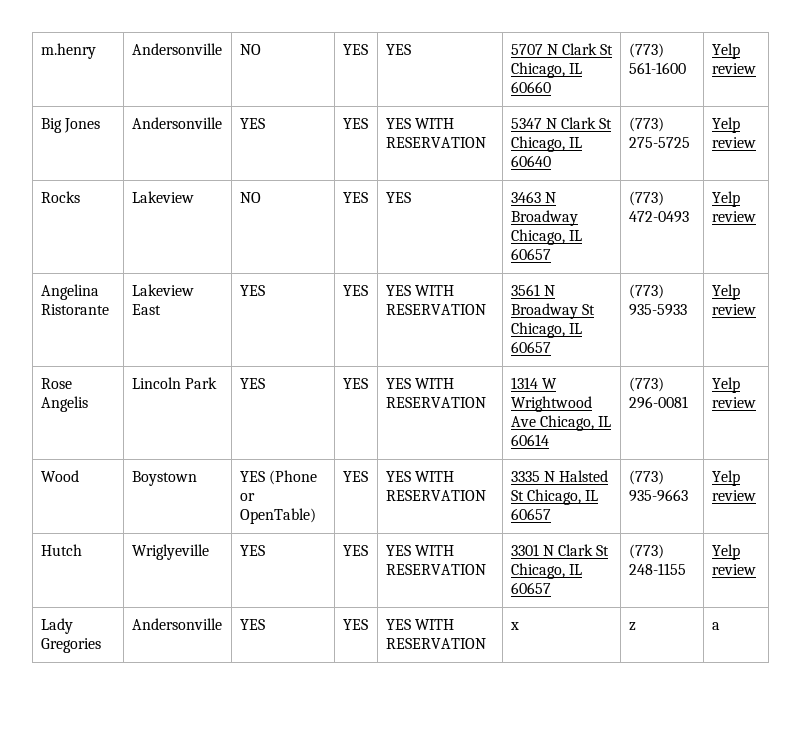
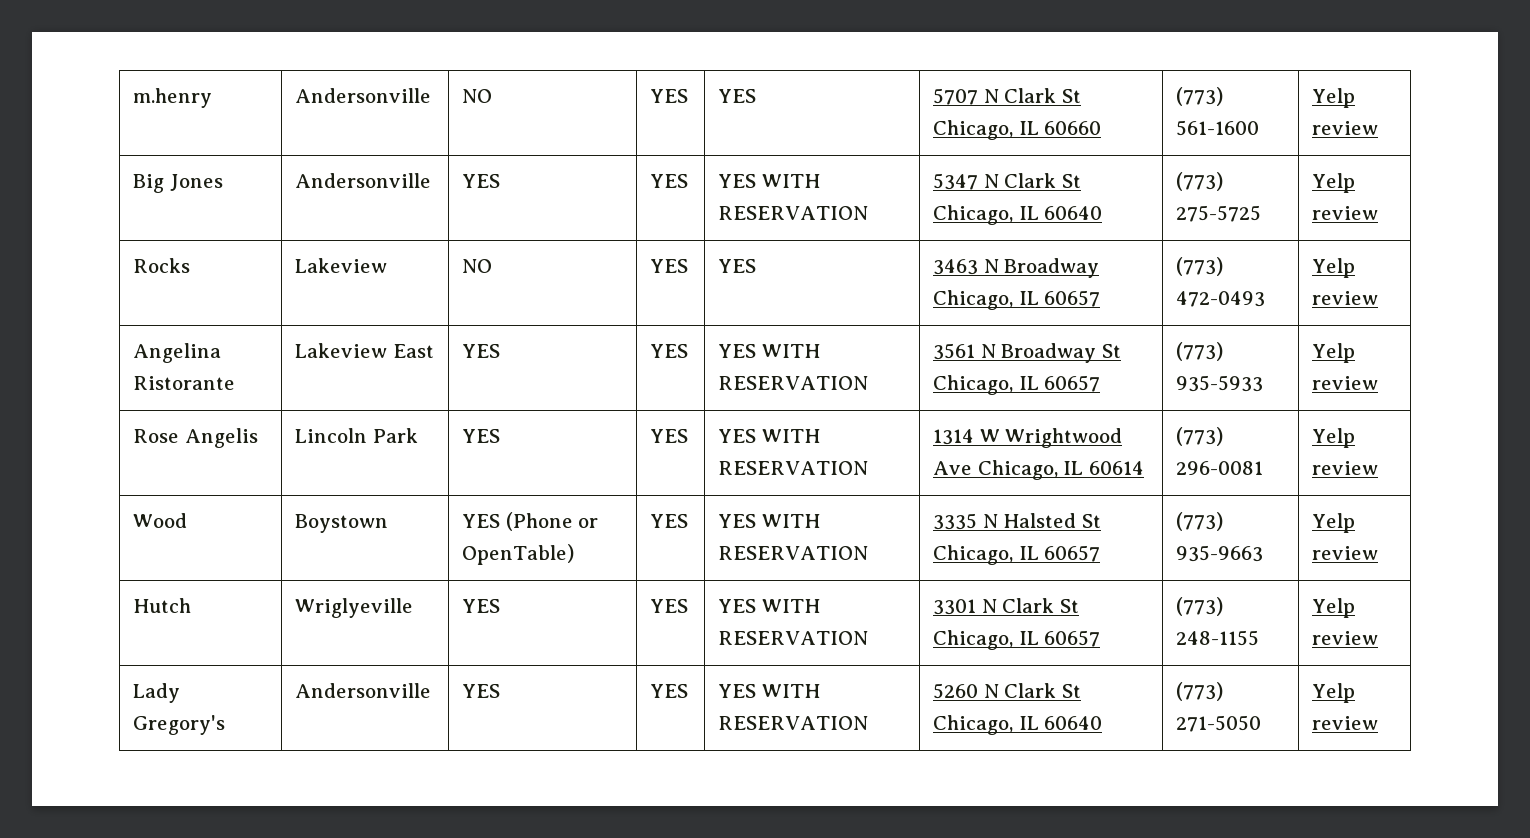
- Lady Gregories | Andersonville | YES | YES | YES WITH RESERVATION | x | z | a
+ Lady Gregory's | Andersonville | YES | YES | YES WITH RESERVATION | 5260 N Clark St Chicago, IL 60640 | (773) 271-5050 | Yelp review

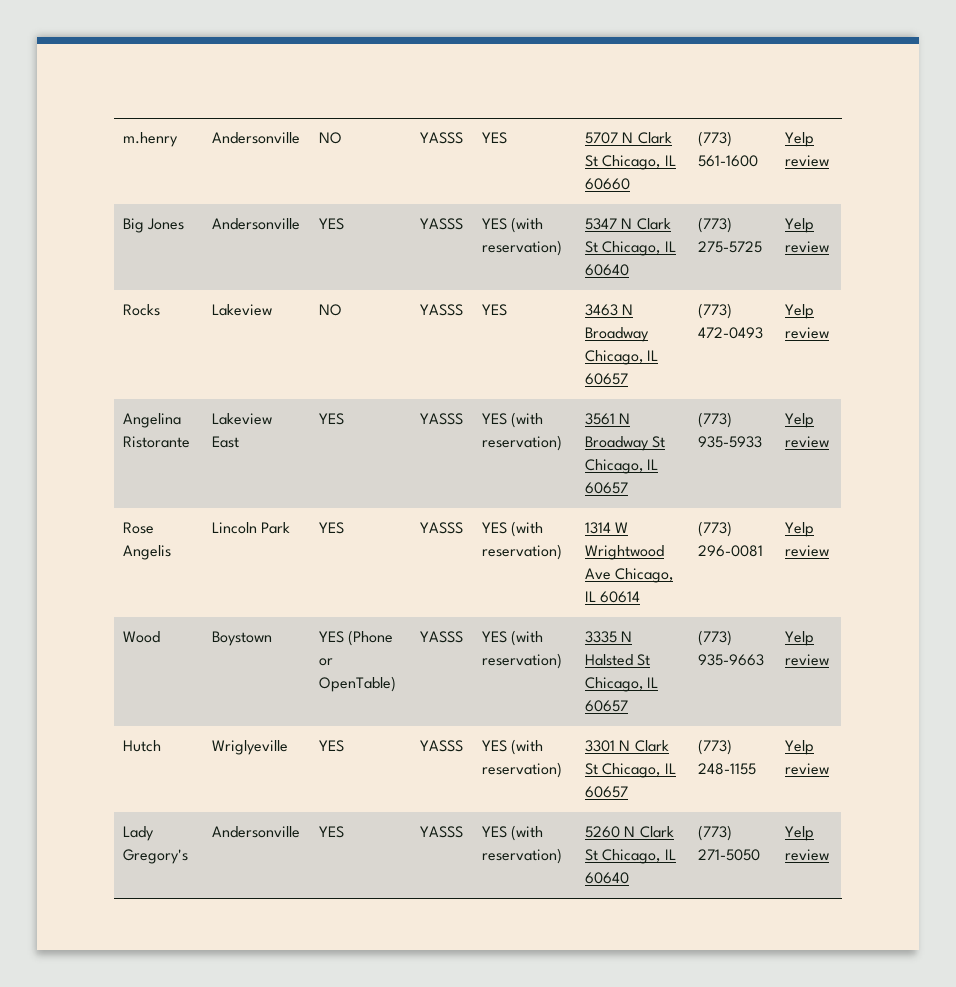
- m.henry | Andersonville | NO | YES | YES | 5707 N Clark St Chicago, IL 60660 | (773) 561-1600 | Yelp review
+ m.henry | Andersonville | NO | YASSS | YES | 5707 N Clark St Chicago, IL 60660 | (773) 561-1600 | Yelp review
- Big Jones | Andersonville | YES | YES | YES WITH RESERVATION | 5347 N Clark St Chicago, IL 60640 | (773) 275-5725 | Yelp review
+ Big Jones | Andersonville | YES | YASSS | YES (with reservation) | 5347 N Clark St Chicago, IL 60640 | (773) 275-5725 | Yelp review
- Rocks | Lakeview | NO | YES | YES | 3463 N Broadway Chicago, IL 60657 | (773) 472-0493 | Yelp review
+ Rocks | Lakeview | NO | YASSS | YES | 3463 N Broadway Chicago, IL 60657 | (773) 472-0493 | Yelp review
- Angelina Ristorante | Lakeview East | YES | YES | YES WITH RESERVATION | 3561 N Broadway St Chicago, IL 60657 | (773) 935-5933 | Yelp review
+ Angelina Ristorante | Lakeview East | YES | YASSS | YES (with reservation) | 3561 N Broadway St Chicago, IL 60657 | (773) 935-5933 | Yelp review
- Rose Angelis | Lincoln Park | YES | YES | YES WITH RESERVATION | 1314 W Wrightwood Ave Chicago, IL 60614 | (773) 296-0081 | Yelp review
+ Rose Angelis | Lincoln Park | YES | YASSS | YES (with reservation) | 1314 W Wrightwood Ave Chicago, IL 60614 | (773) 296-0081 | Yelp review
- Wood | Boystown | YES (Phone or OpenTable) | YES | YES WITH RESERVATION | 3335 N Halsted St Chicago, IL 60657 | (773) 935-9663 | Yelp review
+ Wood | Boystown | YES (Phone or OpenTable) | YASSS | YES (with reservation) | 3335 N Halsted St Chicago, IL 60657 | (773) 935-9663 | Yelp review
- Hutch | Wriglyeville | YES | YES | YES WITH RESERVATION | 3301 N Clark St Chicago, IL 60657 | (773) 248-1155 | Yelp review
+ Hutch | Wriglyeville | YES | YASSS | YES (with reservation) | 3301 N Clark St Chicago, IL 60657 | (773) 248-1155 | Yelp review
- Lady Gregory's | Andersonville | YES | YES | YES WITH RESERVATION | 5260 N Clark St Chicago, IL 60640 | (773) 271-5050 | Yelp review
+ Lady Gregory's | Andersonville | YES | YASSS | YES (with reservation) | 5260 N Clark St Chicago, IL 60640 | (773) 271-5050 | Yelp review

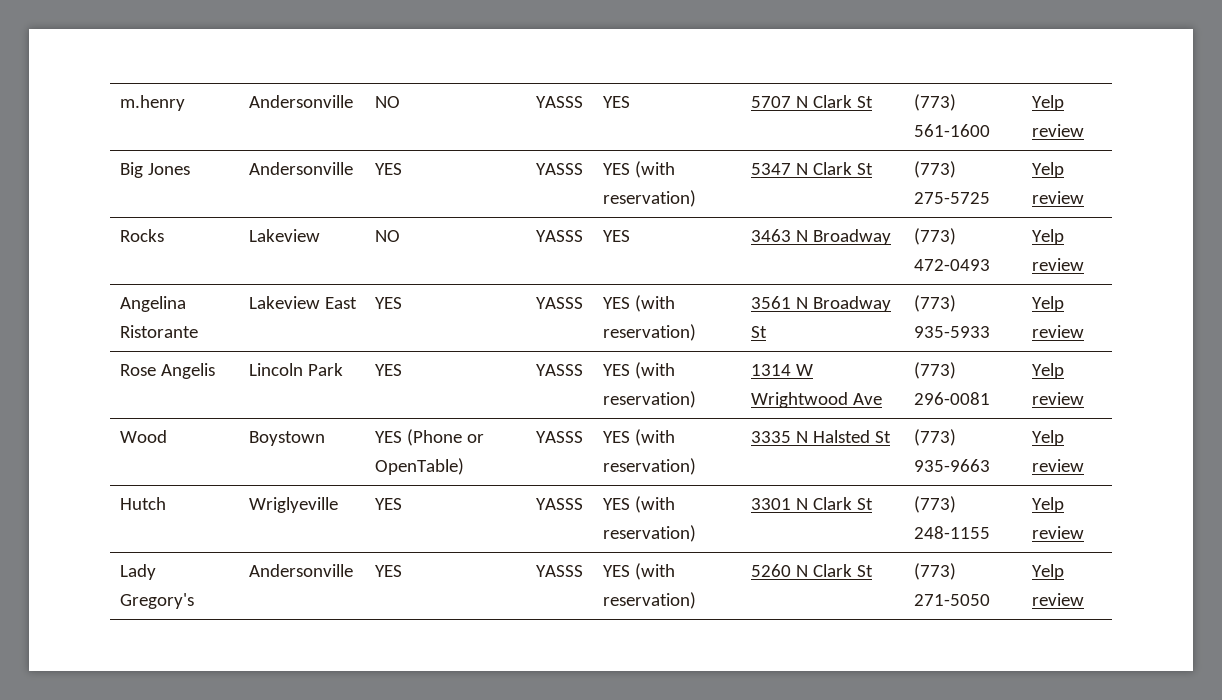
- m.henry | Andersonville | NO | YASSS | YES | 5707 N Clark St Chicago, IL 60660 | (773) 561-1600 | Yelp review
+ m.henry | Andersonville | NO | YASSS | YES | 5707 N Clark St | (773) 561-1600 | Yelp review
- Big Jones | Andersonville | YES | YASSS | YES (with reservation) | 5347 N Clark St Chicago, IL 60640 | (773) 275-5725 | Yelp review
+ Big Jones | Andersonville | YES | YASSS | YES (with reservation) | 5347 N Clark St | (773) 275-5725 | Yelp review
- Rocks | Lakeview | NO | YASSS | YES | 3463 N Broadway Chicago, IL 60657 | (773) 472-0493 | Yelp review
+ Rocks | Lakeview | NO | YASSS | YES | 3463 N Broadway | (773) 472-0493 | Yelp review
- Angelina Ristorante | Lakeview East | YES | YASSS | YES (with reservation) | 3561 N Broadway St Chicago, IL 60657 | (773) 935-5933 | Yelp review
+ Angelina Ristorante | Lakeview East | YES | YASSS | YES (with reservation) | 3561 N Broadway St | (773) 935-5933 | Yelp review
- Rose Angelis | Lincoln Park | YES | YASSS | YES (with reservation) | 1314 W Wrightwood Ave Chicago, IL 60614 | (773) 296-0081 | Yelp review
+ Rose Angelis | Lincoln Park | YES | YASSS | YES (with reservation) | 1314 W Wrightwood Ave | (773) 296-0081 | Yelp review
- Wood | Boystown | YES (Phone or OpenTable) | YASSS | YES (with reservation) | 3335 N Halsted St Chicago, IL 60657 | (773) 935-9663 | Yelp review
+ Wood | Boystown | YES (Phone or OpenTable) | YASSS | YES (with reservation) | 3335 N Halsted St | (773) 935-9663 | Yelp review
- Hutch | Wriglyeville | YES | YASSS | YES (with reservation) | 3301 N Clark St Chicago, IL 60657 | (773) 248-1155 | Yelp review
+ Hutch | Wriglyeville | YES | YASSS | YES (with reservation) | 3301 N Clark St | (773) 248-1155 | Yelp review
- Lady Gregory's | Andersonville | YES | YASSS | YES (with reservation) | 5260 N Clark St Chicago, IL 60640 | (773) 271-5050 | Yelp review
+ Lady Gregory's | Andersonville | YES | YASSS | YES (with reservation) | 5260 N Clark St | (773) 271-5050 | Yelp review

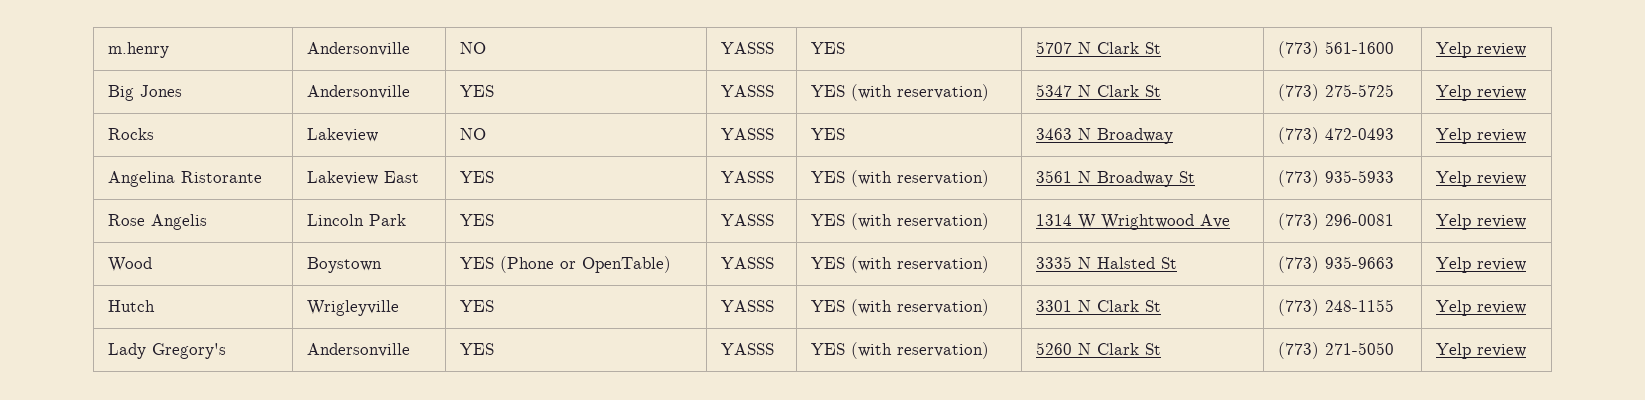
- Hutch | Wriglyeville | YES | YASSS | YES (with reservation) | 3301 N Clark St | (773) 248-1155 | Yelp review
+ Hutch | Wrigleyville | YES | YASSS | YES (with reservation) | 3301 N Clark St | (773) 248-1155 | Yelp review

